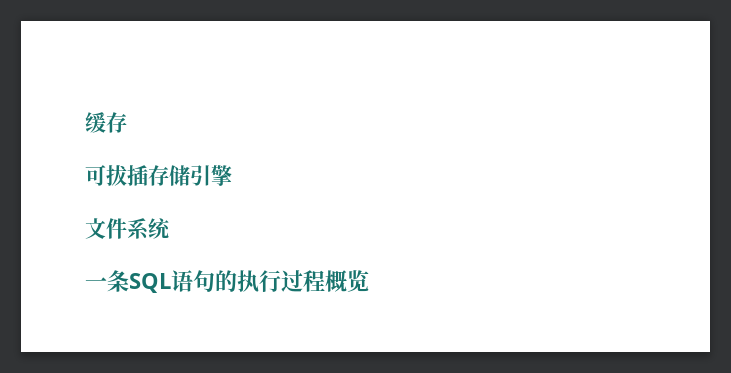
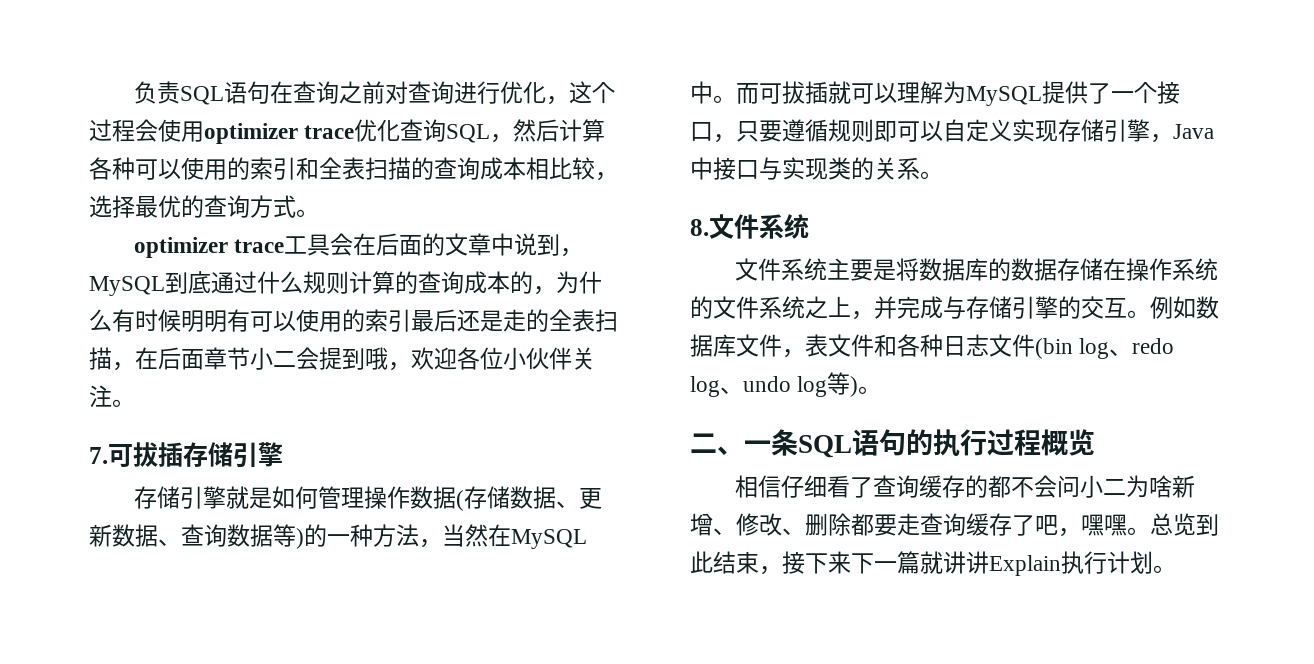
- 缓存
- 可拔插存储引擎
- 文件系统
- 一条SQL语句的执行过程概览
+ 负责SQL语句在查询之前对查询进行优化，这个过程会使用optimizer trace优化查询SQL，然后计算各种可以使用的索引和全表扫描的查询成本相比较，选择最优的查询方式。
+ optimizer trace工具会在后面的文章中说到，MySQL到底通过什么规则计算的查询成本的，为什么有时候明明有可以使用的索引最后还是走的全表扫描，在后面章节小二会提到哦，欢迎各位小伙伴关注。
+ 7.可拔插存储引擎
+ 存储引擎就是如何管理操作数据(存储数据、更新数据、查询数据等)的一种方法，当然在MySQL中。而可拔插就可以理解为MySQL提供了一个接口，只要遵循规则即可以自定义实现存储引擎，Java中接口与实现类的关系。
+ 8.文件系统
+ 文件系统主要是将数据库的数据存储在操作系统的文件系统之上，并完成与存储引擎的交互。例如数据库文件，表文件和各种日志文件(bin log、redo log、undo log等)。
+ 二、一条SQL语句的执行过程概览
+ 相信仔细看了查询缓存的都不会问小二为啥新增、修改、删除都要走查询缓存了吧，嘿嘿。总览到此结束，接下来下一篇就讲讲Explain执行计划。

